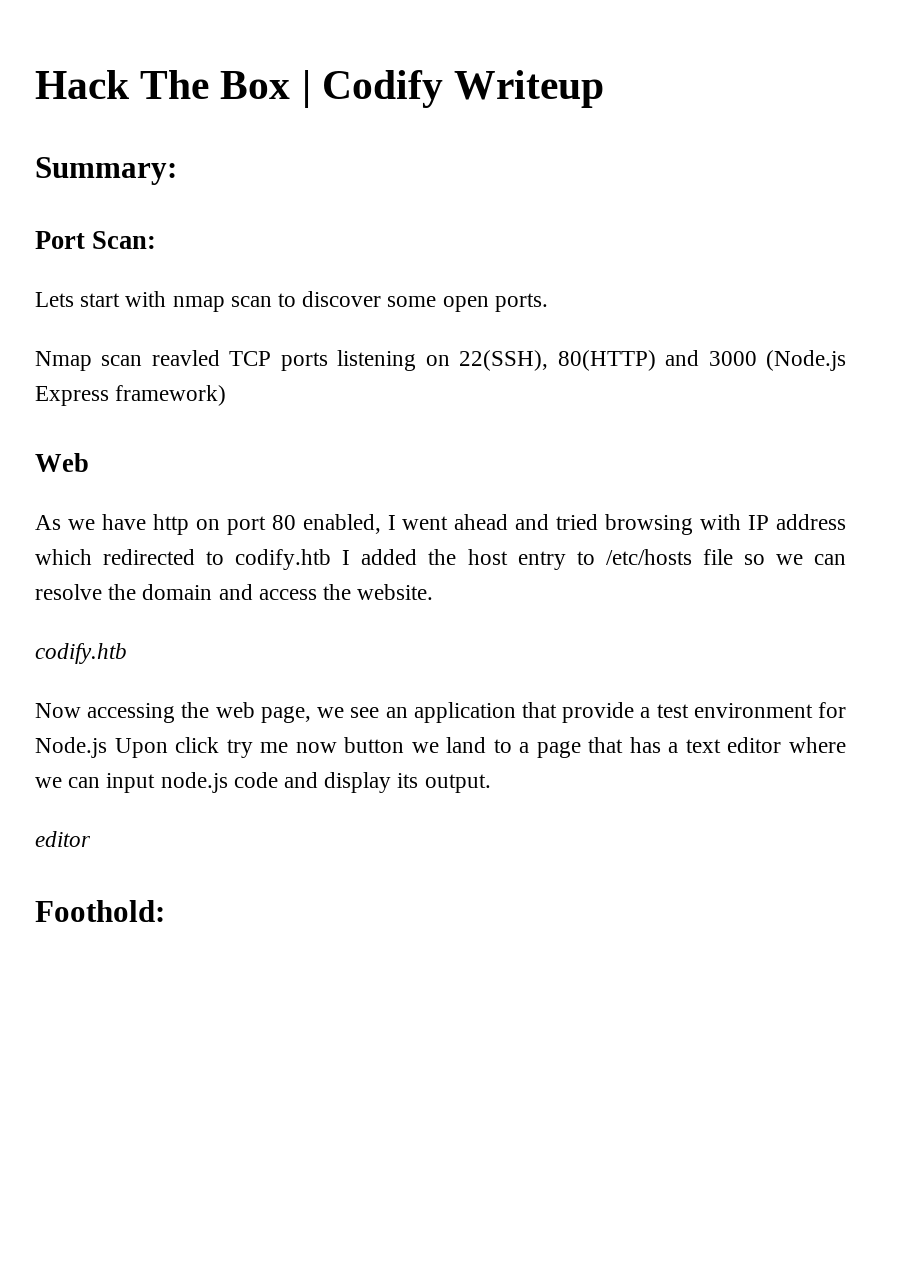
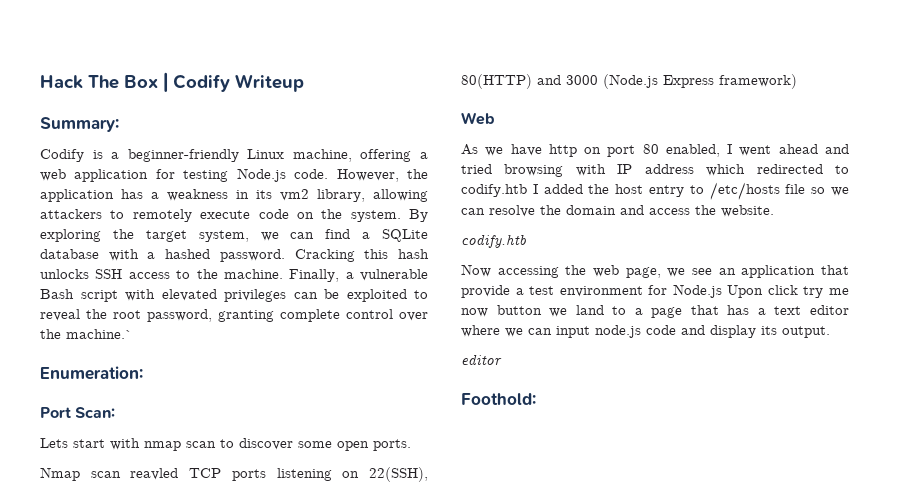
+ Codify is a beginner-friendly Linux machine, offering a web application for testing Node.js code. However, the application has a weakness in its vm2 library, allowing attackers to remotely execute code on the system. By exploring the target system, we can find a SQLite database with a hashed password. Cracking this hash unlocks SSH access to the machine. Finally, a vulnerable Bash script with elevated privileges can be exploited to reveal the root password, granting complete control over the machine.`
+ Enumeration:

